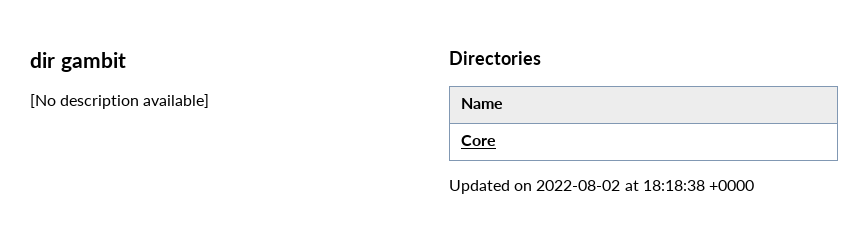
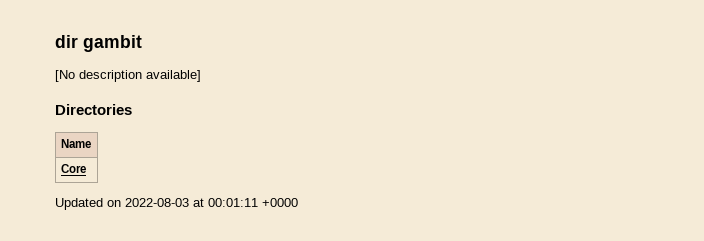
- Updated on 2022-08-02 at 18:18:38 +0000
+ Updated on 2022-08-03 at 00:01:11 +0000

